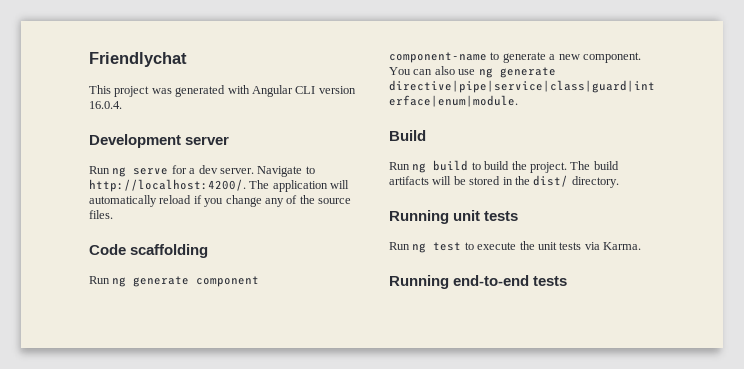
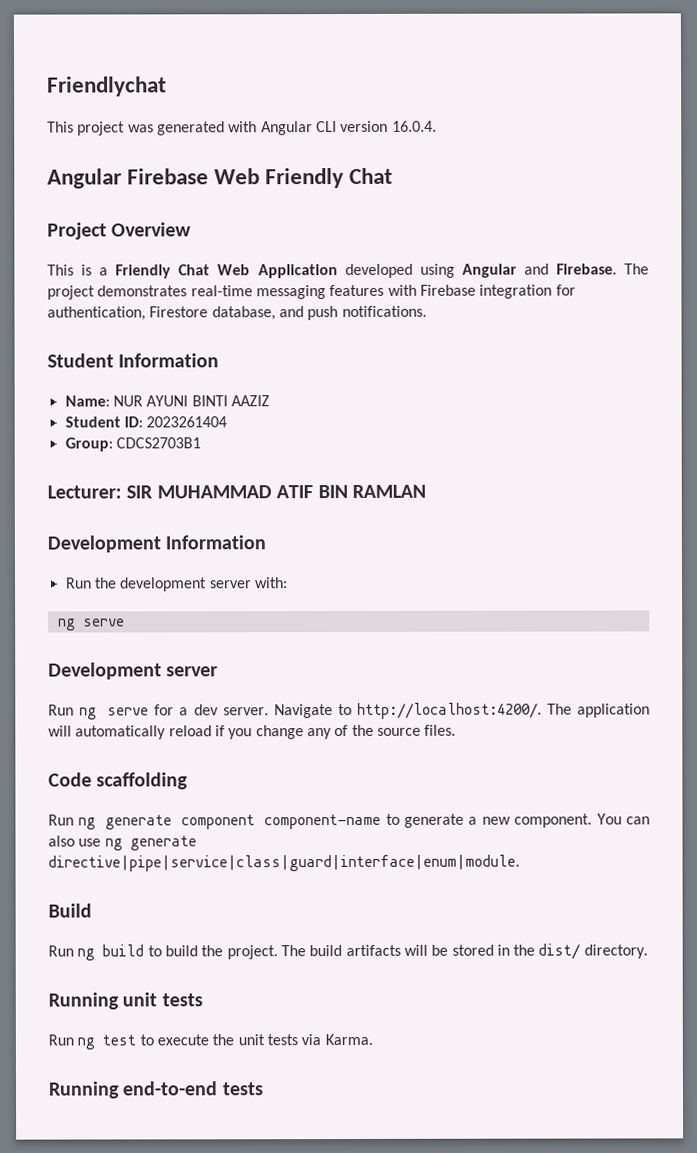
+ Angular Firebase Web Friendly Chat
+ Project Overview
+ This is a Friendly Chat Web Application developed using Angular and Firebase. The project demonstrates real-time messaging features with Firebase integration for authentication, Firestore database, and push notifications.
+ Student Information
+ Name: NUR AYUNI BINTI AAZIZ
+ Student ID: 2023261404
+ Group: CDCS2703B1
+ Lecturer: SIR MUHAMMAD ATIF BIN RAMLAN
+ Development Information
+ Run the development server with:
+ ng serve

